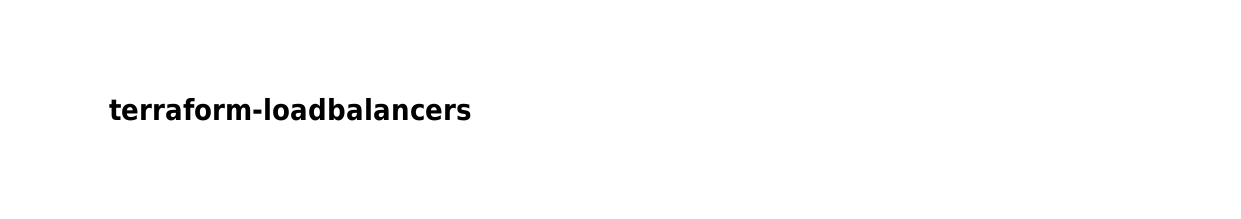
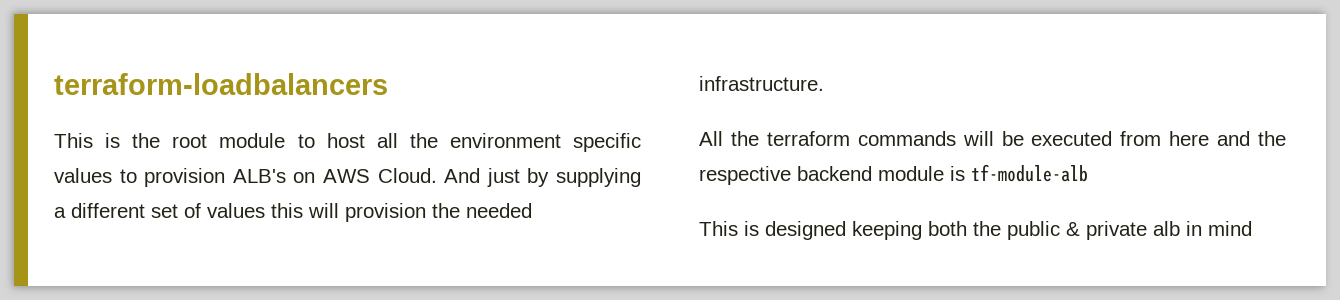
+ This is the root module to host all the environment specific values to provision ALB's on AWS Cloud. And just by supplying a different set of values this will provision the needed infrastructure.
+ All the terraform commands will be executed from here and the respective backend module is tf-module-alb
+ This is designed keeping both the public & private alb in mind

